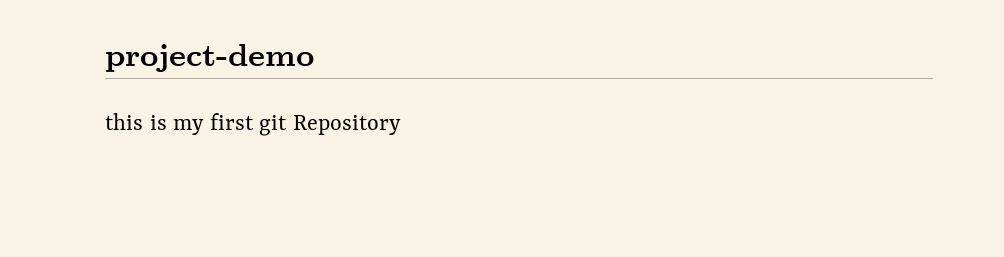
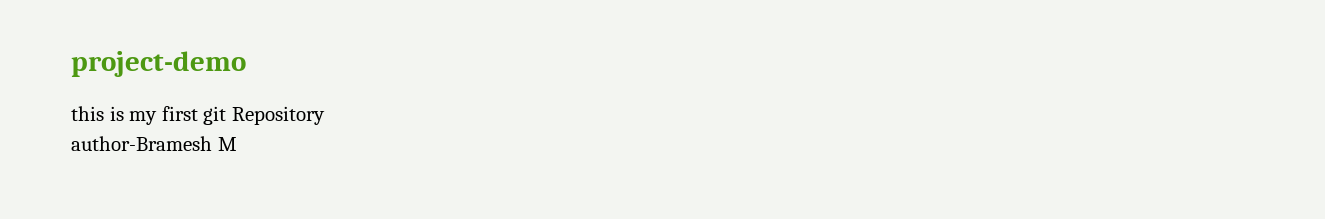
+ author-Bramesh M

